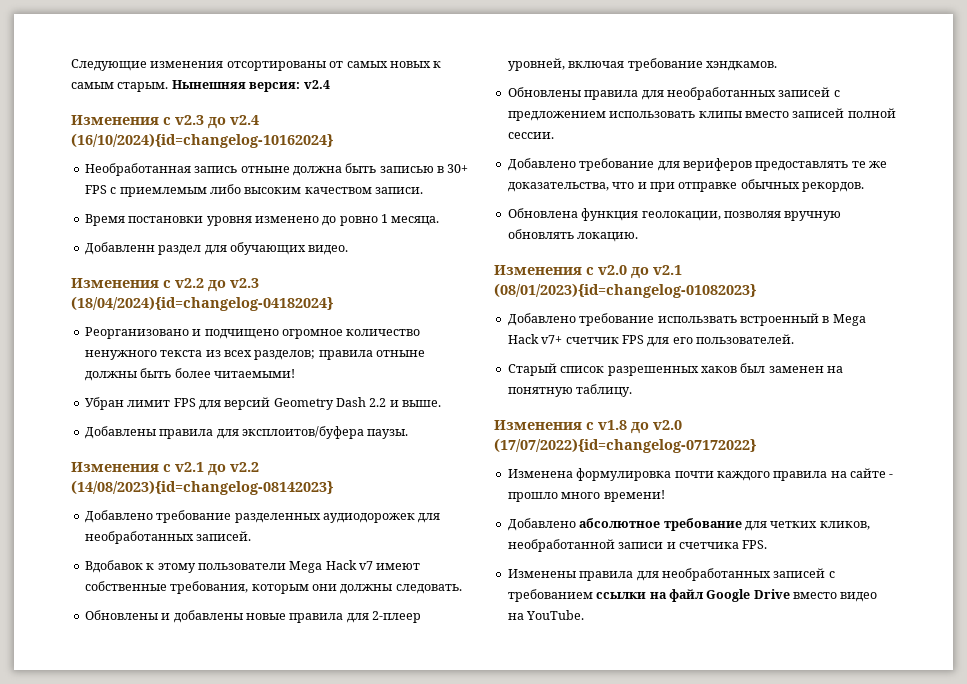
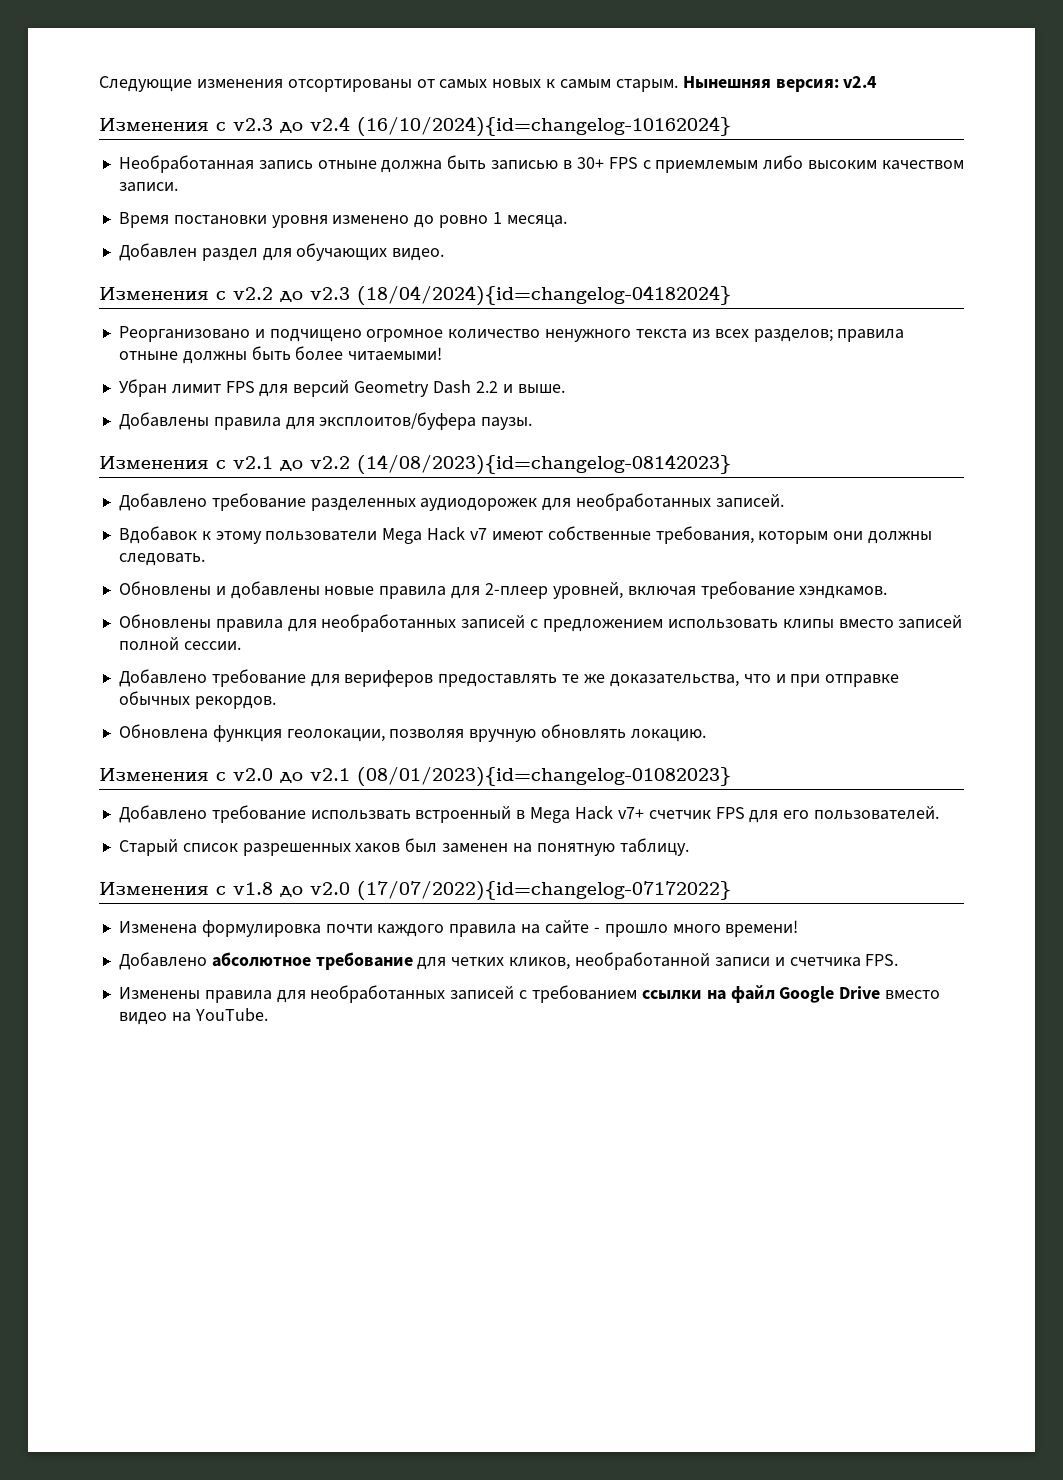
- Добавленн раздел для обучающих видео.
+ Добавлен раздел для обучающих видео.

